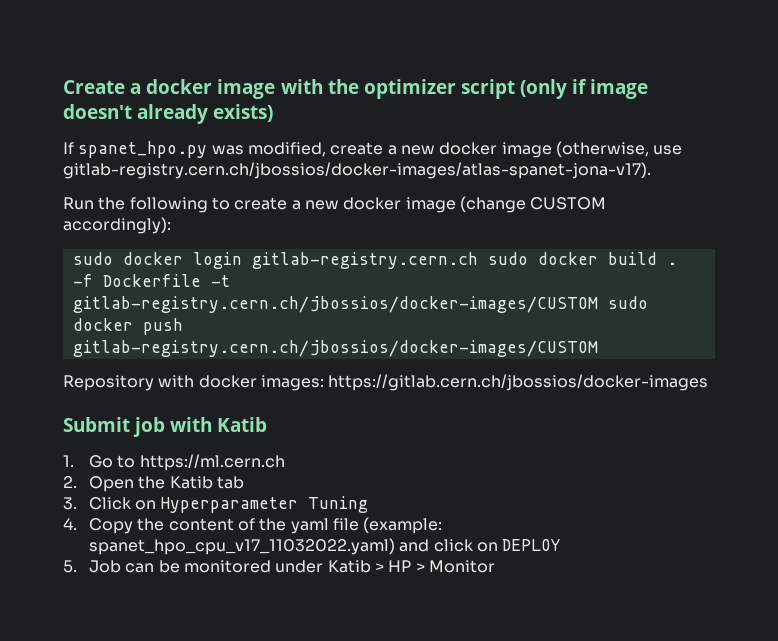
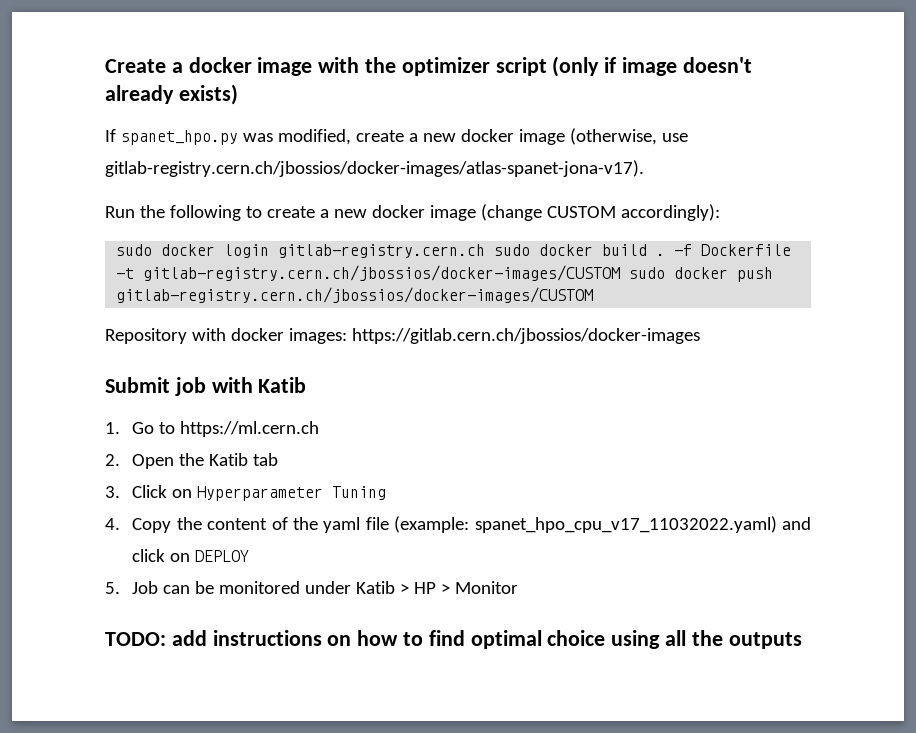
+ TODO: add instructions on how to find optimal choice using all the outputs

